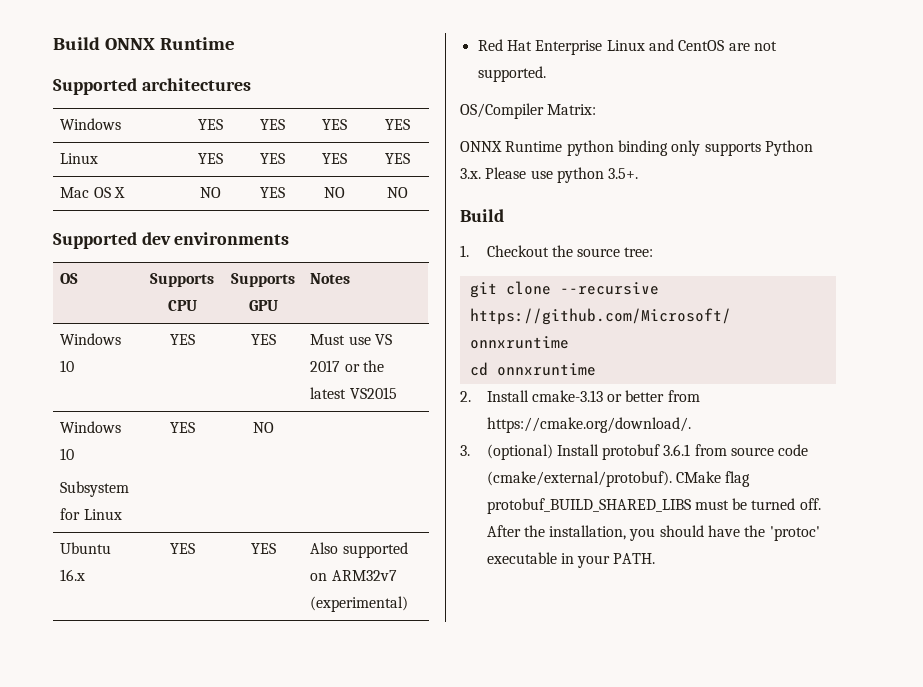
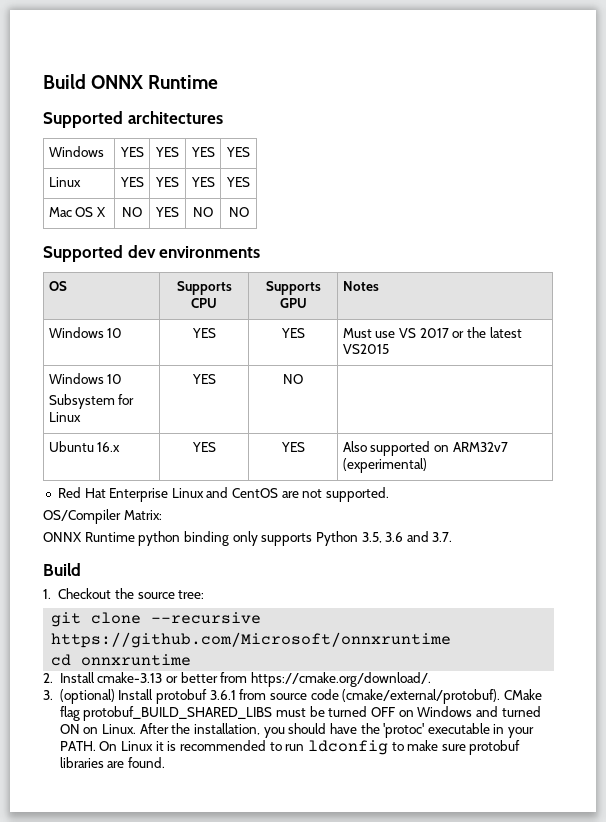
- ONNX Runtime python binding only supports Python 3.x. Please use python 3.5+.
+ ONNX Runtime python binding only supports Python 3.5, 3.6 and 3.7.
- CMake flag protobuf_BUILD_SHARED_LIBS must be turned off.
+ CMake flag protobuf_BUILD_SHARED_LIBS must be turned OFF on Windows and turned ON on Linux.
+ On Linux it is recommended to run ldconfig to make sure protobuf libraries are found.

